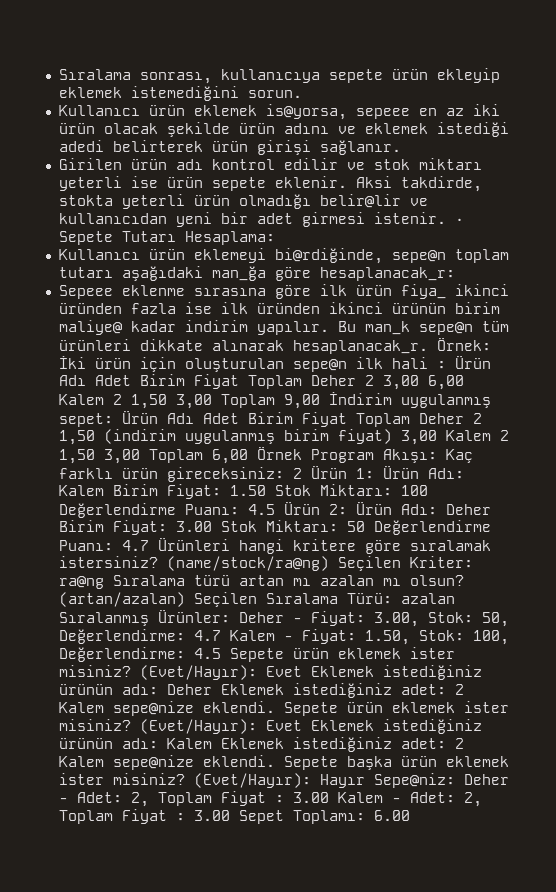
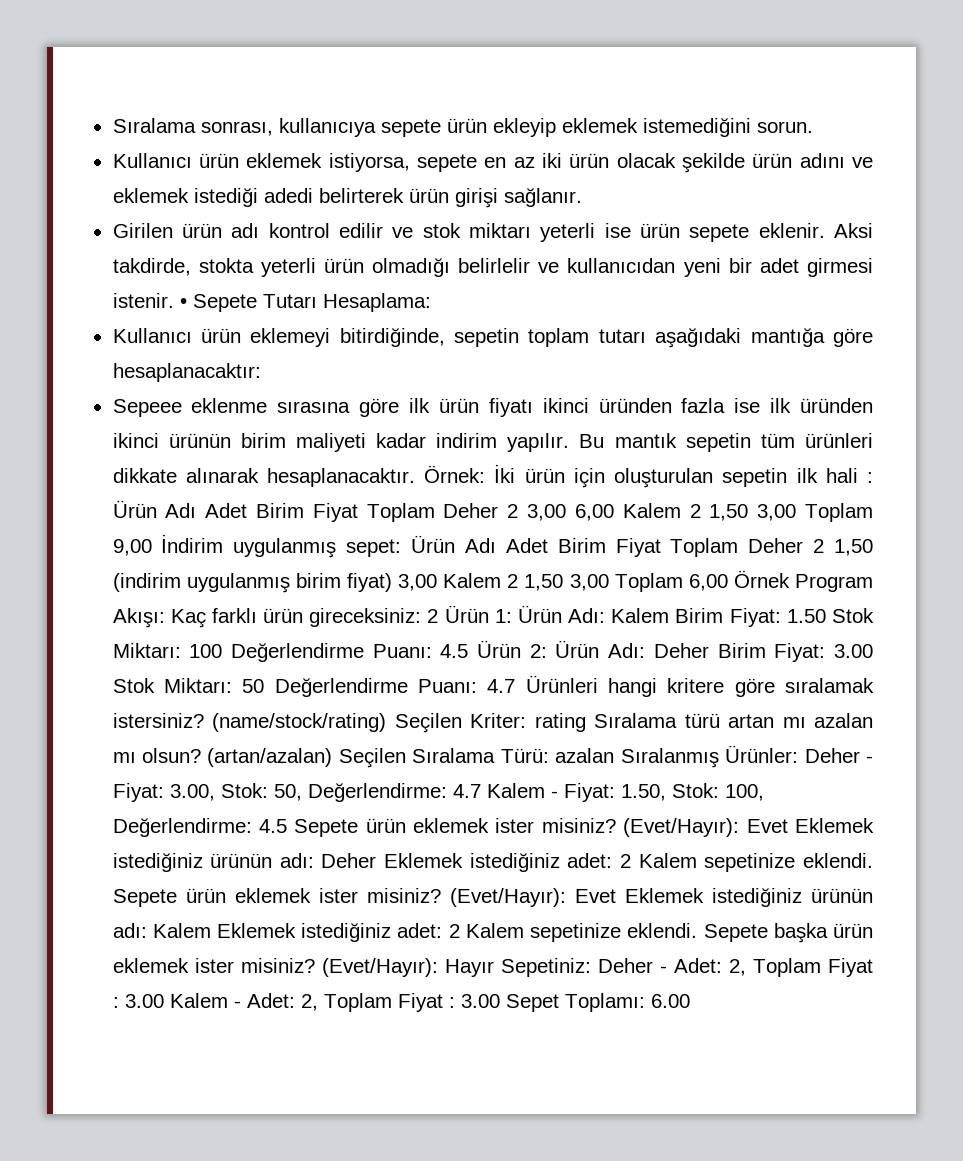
- Kullanıcı ürün eklemek is@yorsa, sepeee en az iki ürün olacak şekilde ürün adını ve eklemek istediği adedi belirterek ürün girişi sağlanır.
+ Kullanıcı ürün eklemek istiyorsa, sepete en az iki ürün olacak şekilde ürün adını ve eklemek istediği adedi belirterek ürün girişi sağlanır.
- Aksi takdirde, stokta yeterli ürün olmadığı belir@lir ve kullanıcıdan yeni bir adet girmesi istenir.
+ Aksi takdirde, stokta yeterli ürün olmadığı belirlelir ve kullanıcıdan yeni bir adet girmesi istenir.
- Kullanıcı ürün eklemeyi bi@rdiğinde, sepe@n toplam tutarı aşağıdaki man_ğa göre hesaplanacak_r:
+ Kullanıcı ürün eklemeyi bitirdiğinde, sepetin toplam tutarı aşağıdaki mantığa göre hesaplanacaktır:
- Sepeee eklenme sırasına göre ilk ürün fiya_ ikinci üründen fazla ise ilk üründen ikinci ürünün birim maliye@ kadar indirim yapılır.
+ Sepeee eklenme sırasına göre ilk ürün fiyatı ikinci üründen fazla ise ilk üründen ikinci ürünün birim maliyeti kadar indirim yapılır.
- Bu man_k sepe@n tüm ürünleri dikkate alınarak hesaplanacak_r.
+ Bu mantık sepetin tüm ürünleri dikkate alınarak hesaplanacaktır.
- İki ürün için oluşturulan sepe@n ilk hali :
+ İki ürün için oluşturulan sepetin ilk hali :
- (name/stock/ra@ng) Seçilen Kriter: ra@ng Sıralama türü artan mı azalan mı olsun?
+ (name/stock/rating) Seçilen Kriter: rating Sıralama türü artan mı azalan mı olsun?
- (Evet/Hayır): Evet Eklemek istediğiniz ürünün adı: Deher Eklemek istediğiniz adet: 2 Kalem sepe@nize eklendi.
+ (Evet/Hayır): Evet Eklemek istediğiniz ürünün adı: Deher Eklemek istediğiniz adet: 2 Kalem sepetinize eklendi.
- (Evet/Hayır): Evet Eklemek istediğiniz ürünün adı: Kalem Eklemek istediğiniz adet: 2 Kalem sepe@nize eklendi.
+ (Evet/Hayır): Evet Eklemek istediğiniz ürünün adı: Kalem Eklemek istediğiniz adet: 2 Kalem sepetinize eklendi.
- (Evet/Hayır): Hayır Sepe@niz: Deher - Adet: 2, Toplam Fiyat : 3.00 Kalem - Adet: 2, Toplam Fiyat : 3.00 Sepet Toplamı: 6.00
+ (Evet/Hayır): Hayır Sepetiniz: Deher - Adet: 2, Toplam Fiyat : 3.00 Kalem - Adet: 2, Toplam Fiyat : 3.00 Sepet Toplamı: 6.00

